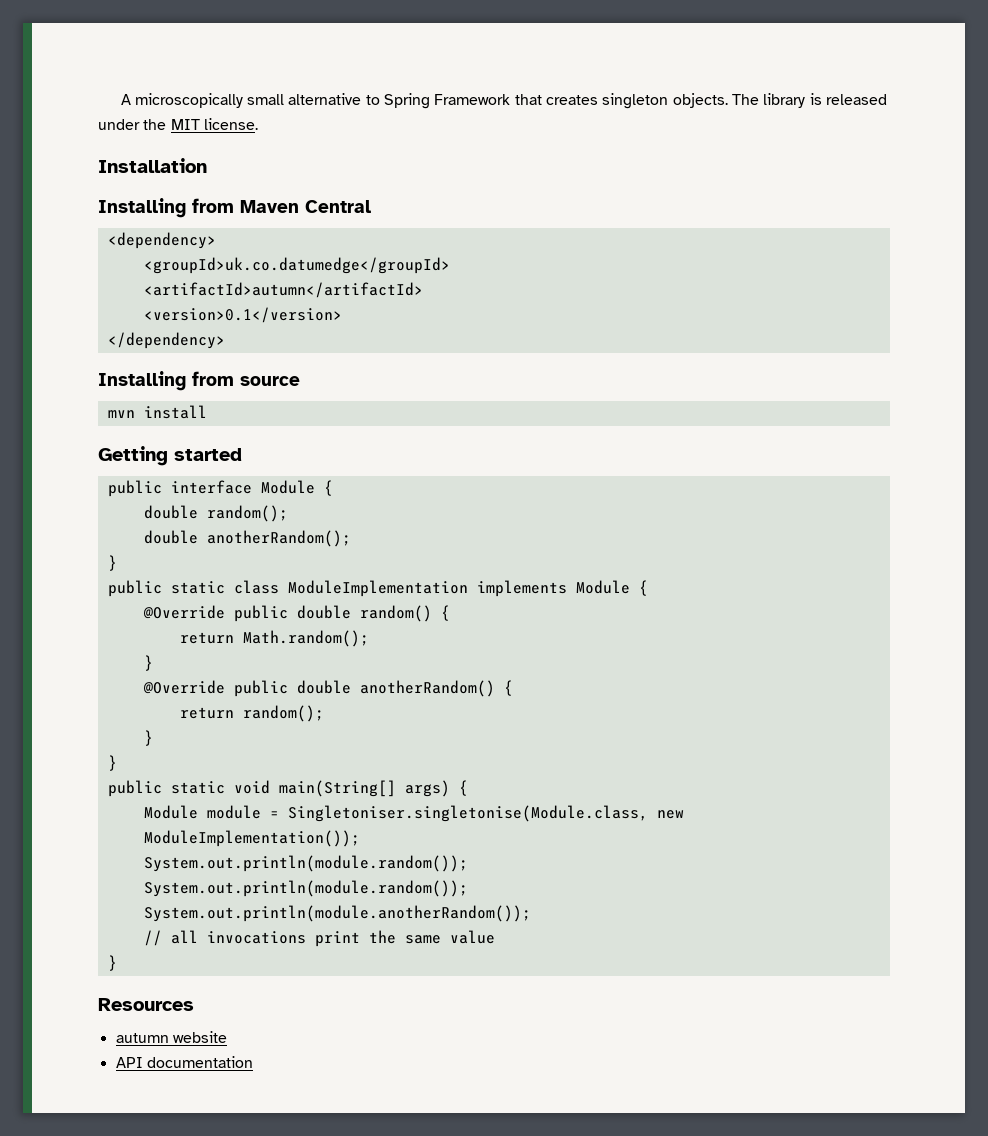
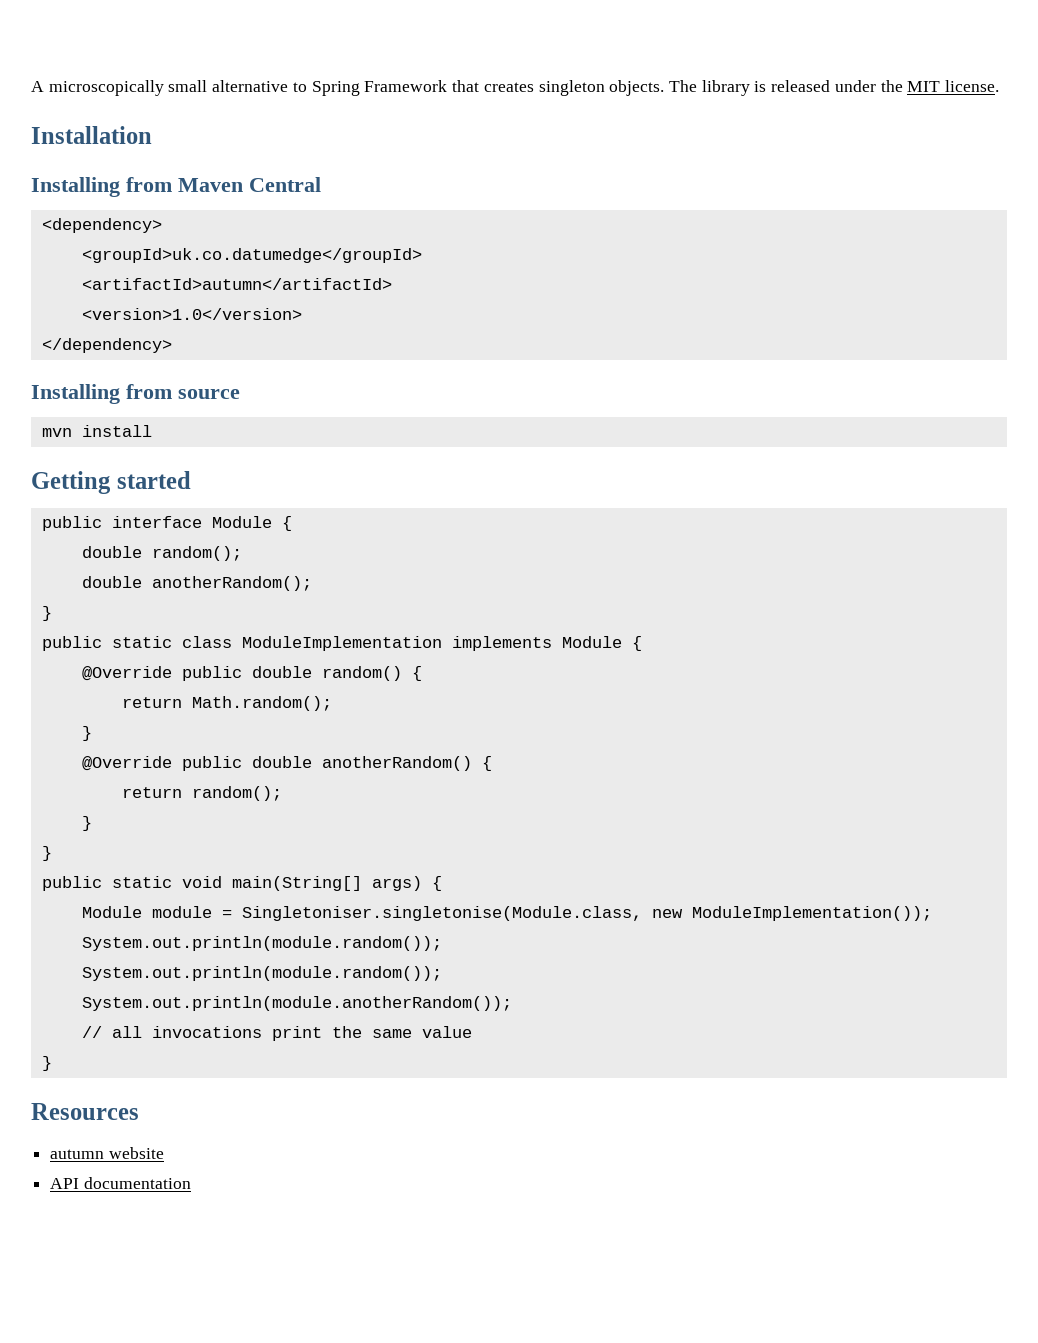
- <version>0.1</version>
+ <version>1.0</version>

